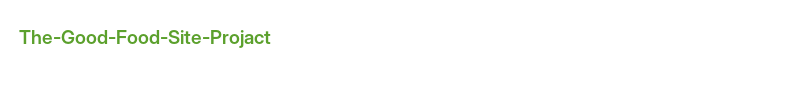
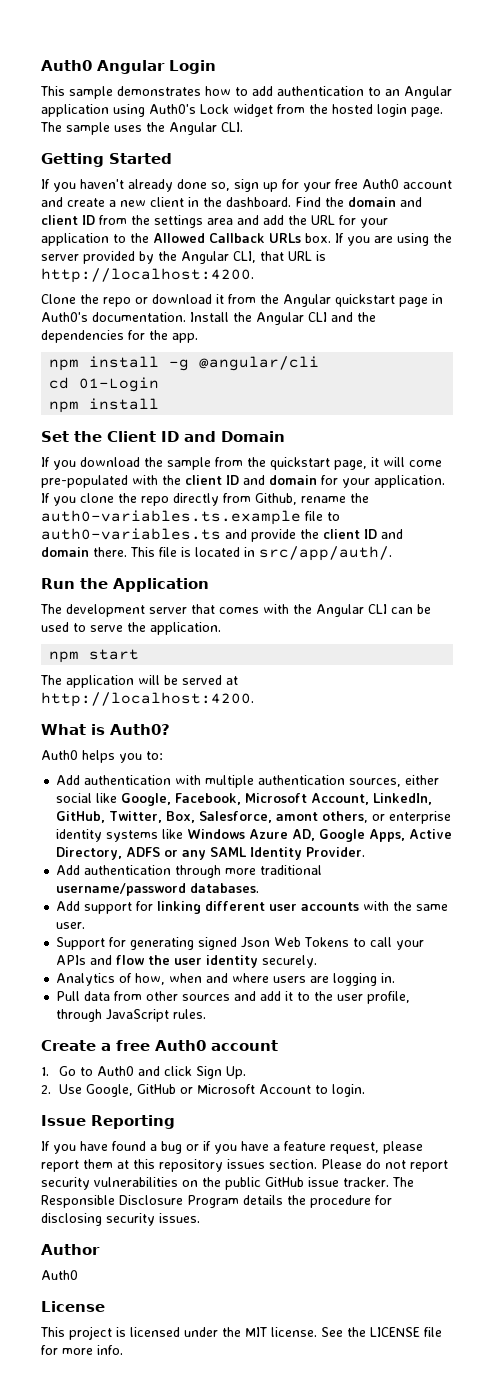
- The-Good-Food-Site-Projact
+ Auth0 Angular Login
+ This sample demonstrates how to add authentication to an Angular application using Auth0's Lock widget from the hosted login page. The sample uses the Angular CLI.
+ Getting Started
+ If you haven't already done so, sign up for your free Auth0 account and create a new client in the dashboard. Find the domain and client ID from the settings area and add the URL for your application to the Allowed Callback URLs box. If you are using the server provided by the Angular CLI, that URL is http://localhost:4200.
+ Clone the repo or download it from the Angular quickstart page in Auth0's documentation. Install the Angular CLI and the dependencies for the app.
+ npm install -g @angular/cli
+ cd 01-Login
+ npm install
+ Set the Client ID and Domain
+ If you download the sample from the quickstart page, it will come pre-populated with the client ID and domain for your application. If you clone the repo directly from Github, rename the auth0-variables.ts.example file to auth0-variables.ts and provide the client ID and domain there. This file is located in src/app/auth/.
+ Run the Application
+ The development server that comes with the Angular CLI can be used to serve the application.
+ npm start
+ The application will be served at http://localhost:4200.
+ What is Auth0?
+ Auth0 helps you to:
+ Add authentication with multiple authentication sources, either social like Google, Facebook, Microsoft Account, LinkedIn, GitHub, Twitter, Box, Salesforce, amont others, or enterprise identity systems like Windows Azure AD, Google Apps, Active Directory, ADFS or any SAML Identity Provider.
+ Add authentication through more traditional username/password databases.
+ Add support for linking different user accounts with the same user.
+ Support for generating signed Json Web Tokens to call your APIs and flow the user identity securely.
+ Analytics of how, when and where users are logging in.
+ Pull data from other sources and add it to the user profile, through JavaScript rules.
+ Create a free Auth0 account
+ 1. Go to Auth0 and click Sign Up.
+ 2. Use Google, GitHub or Microsoft Account to login.
+ Issue Reporting
+ If you have found a bug or if you have a feature request, please report them at this repository issues section. Please do not report security vulnerabilities on the public GitHub issue tracker. The Responsible Disclosure Program details the procedure for disclosing security issues.
+ Author
+ Auth0
+ License
+ This project is licensed under the MIT license. See the LICENSE file for more info.

